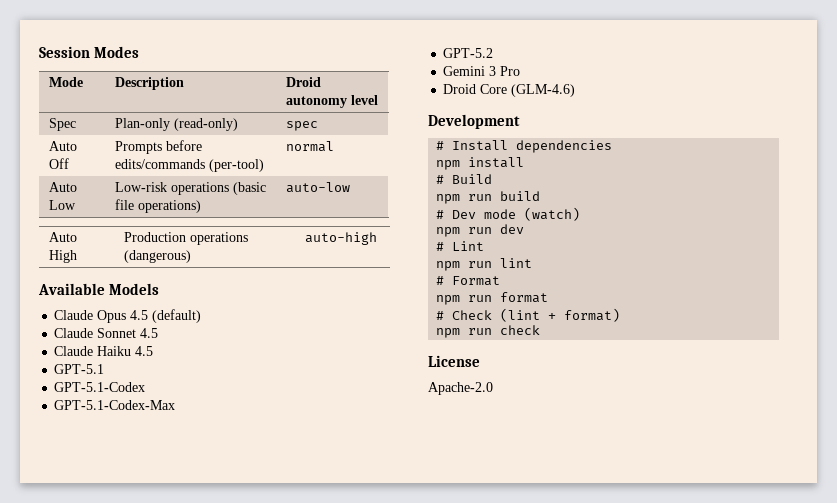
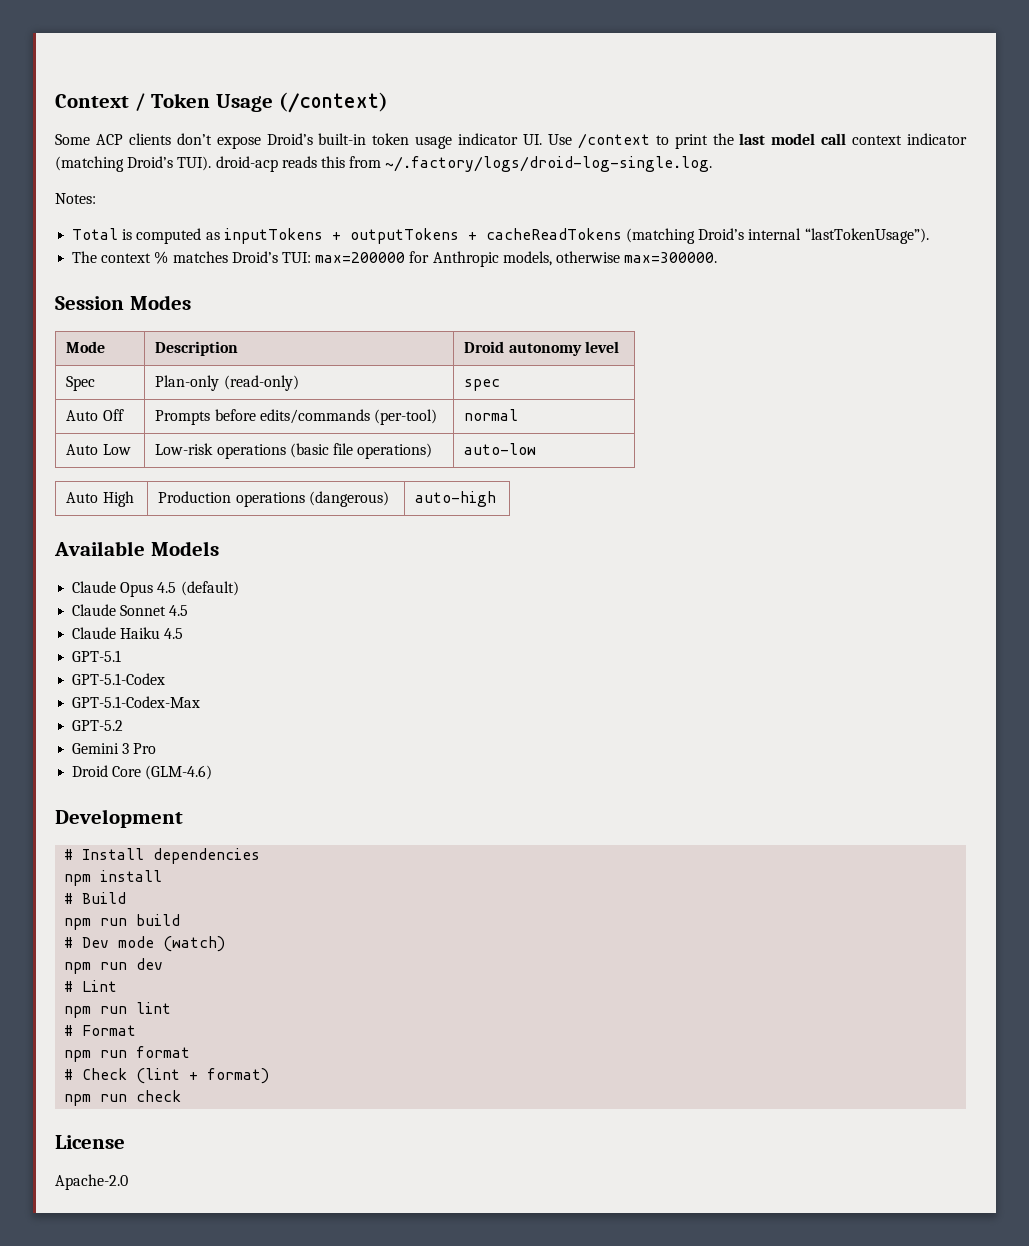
+ Context / Token Usage (/context)
+ Some ACP clients don’t expose Droid’s built-in token usage indicator UI. Use /context to print the last model call context indicator (matching Droid’s TUI). droid-acp reads this from ~/.factory/logs/droid-log-single.log.
+ Notes:
+ Total is computed as inputTokens + outputTokens + cacheReadTokens (matching Droid’s internal “lastTokenUsage”).
+ The context % matches Droid’s TUI: max=200000 for Anthropic models, otherwise max=300000.

